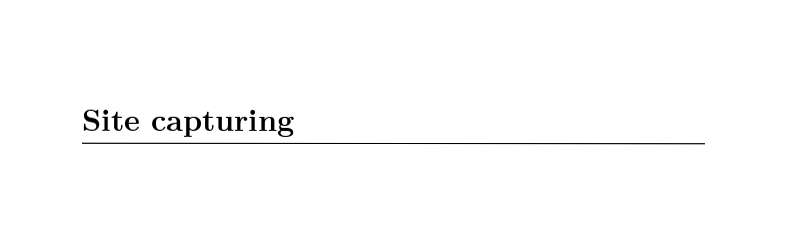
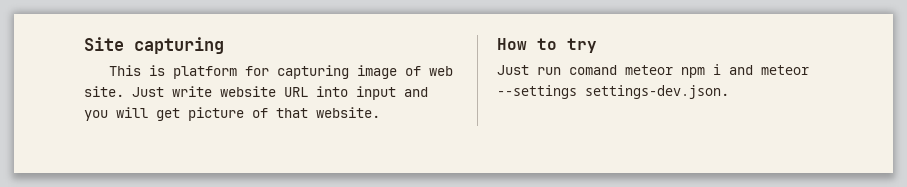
+ This is platform for capturing image of web site. Just write website URL into input and you will get picture of that website.
+ How to try
+ Just run comand meteor npm i and meteor --settings settings-dev.json.

